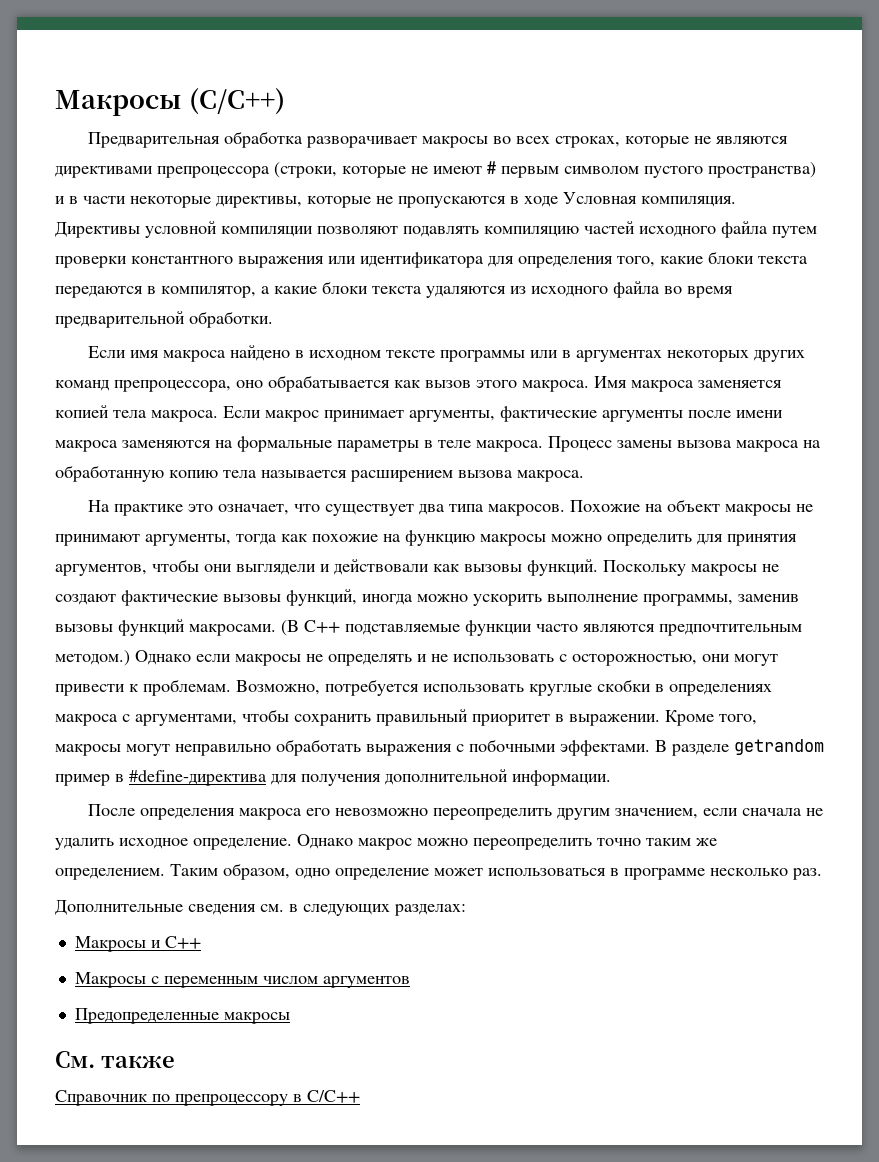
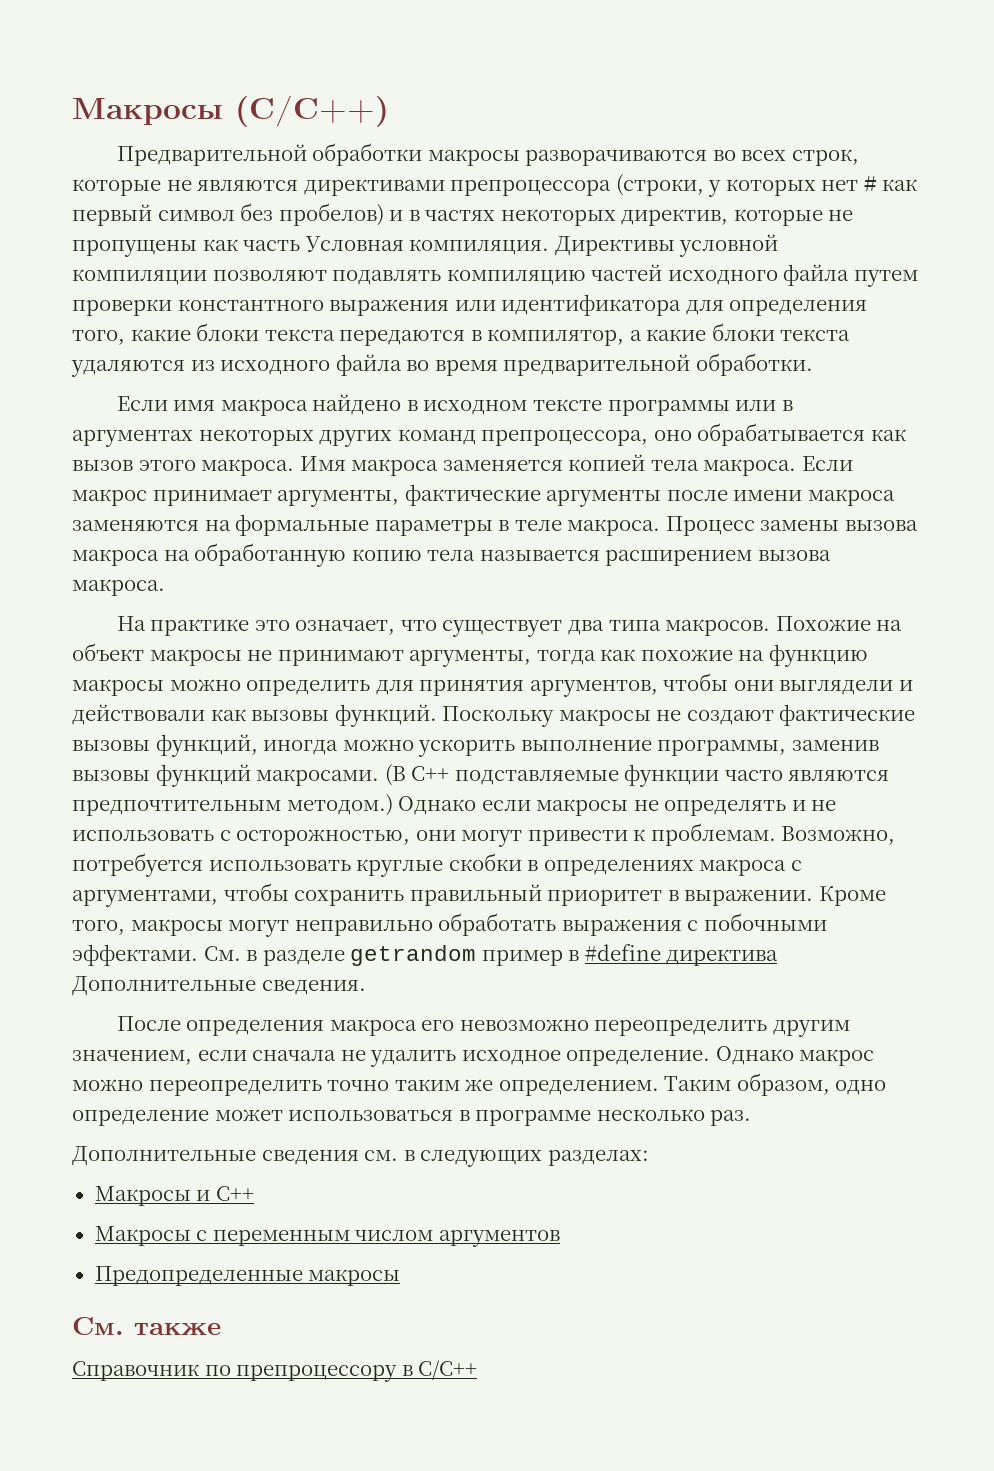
- Предварительная обработка разворачивает макросы во всех строках, которые не являются директивами препроцессора (строки, которые не имеют # первым символом пустого пространства) и в части некоторые директивы, которые не пропускаются в ходе Условная компиляция.
+ Предварительной обработки макросы разворачиваются во всех строк, которые не являются директивами препроцессора (строки, у которых нет # как первый символ без пробелов) и в частях некоторых директив, которые не пропущены как часть Условная компиляция.
- В разделе getrandom пример в #define-директива для получения дополнительной информации.
+ См. в разделе getrandom пример в #define директива Дополнительные сведения.

